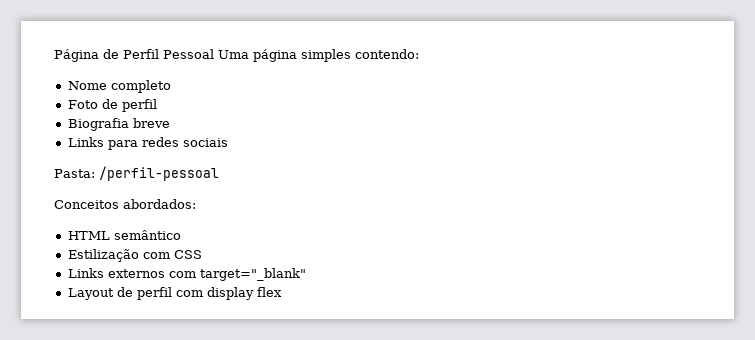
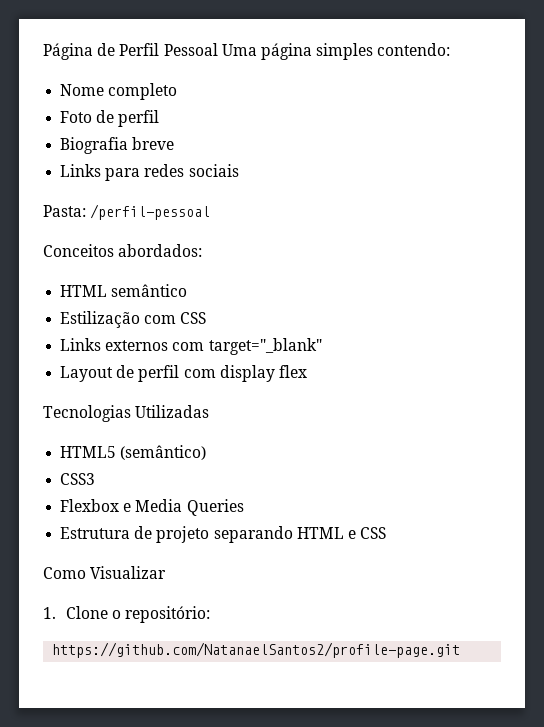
+ Tecnologias Utilizadas
+ HTML5 (semântico)
+ CSS3
+ Flexbox e Media Queries
+ Estrutura de projeto separando HTML e CSS
+ Como Visualizar
+ 1. Clone o repositório:
+ https://github.com/NatanaelSantos2/profile-page.git

